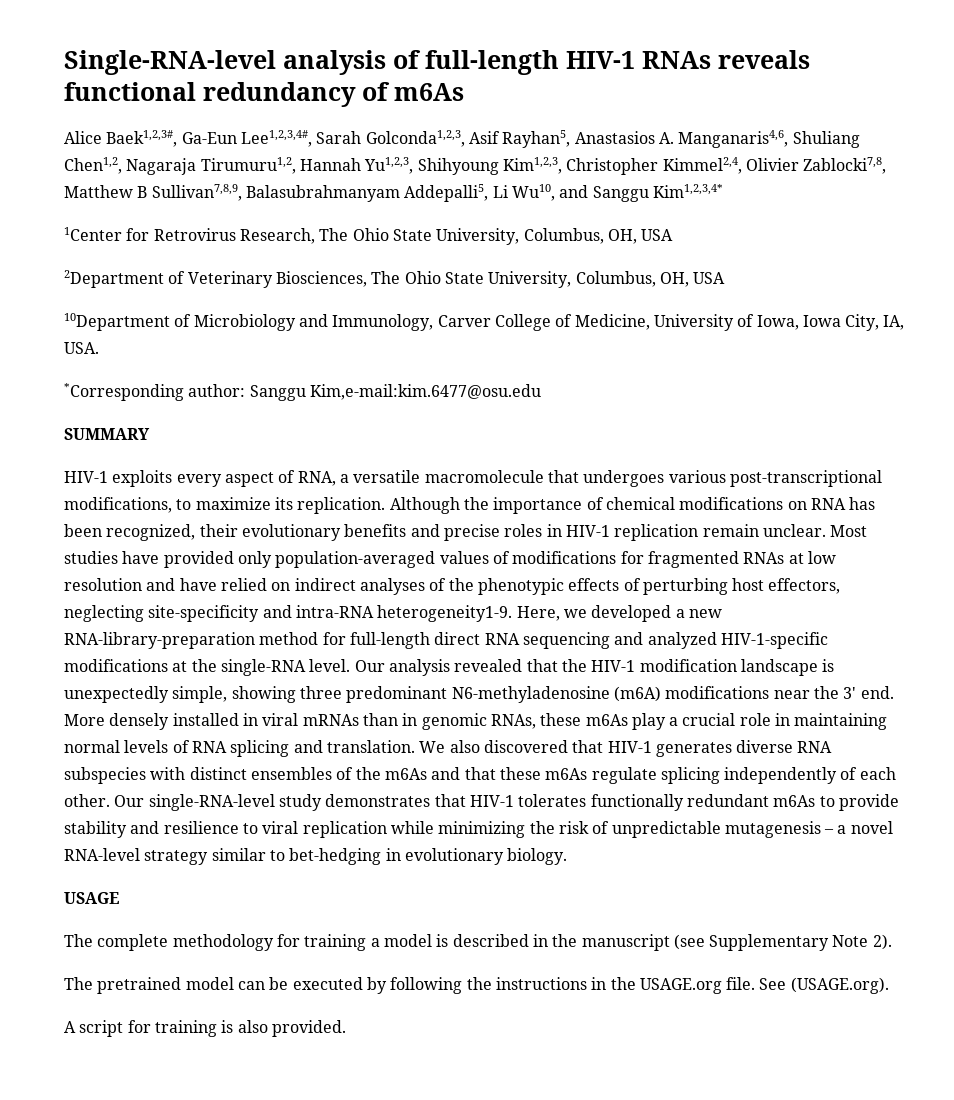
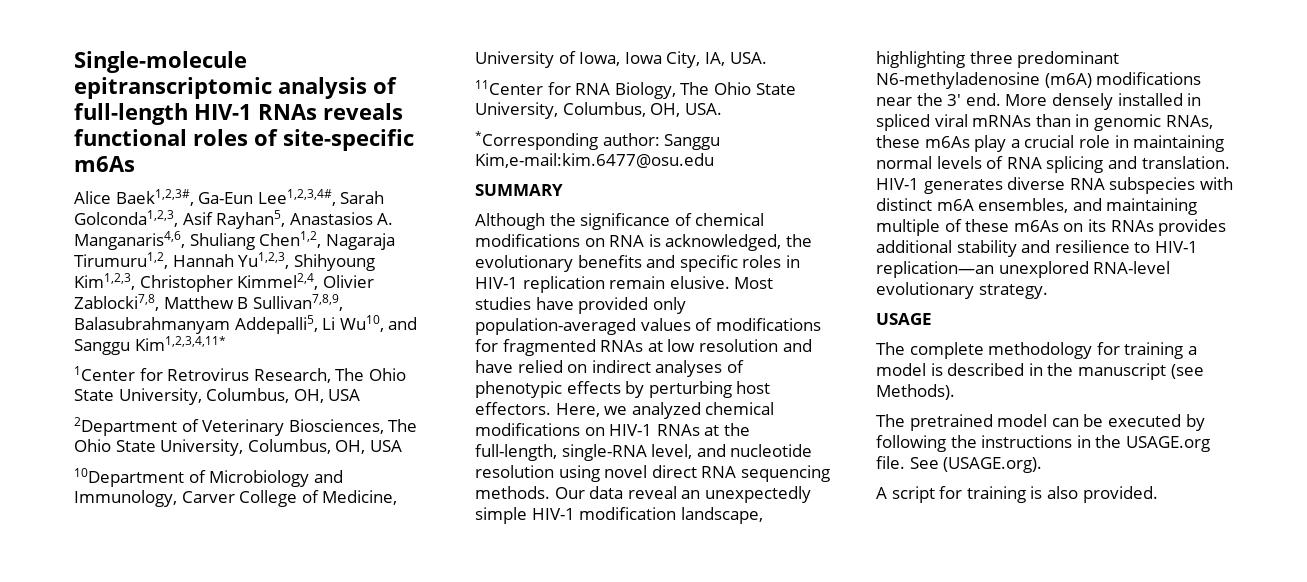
- Single-RNA-level analysis of full-length HIV-1 RNAs reveals functional redundancy of m6As
+ Single-molecule epitranscriptomic analysis of full-length HIV-1 RNAs reveals functional roles of site-specific m6As
- Alice Baek1,2,3#, Ga-Eun Lee1,2,3,4#, Sarah Golconda1,2,3, Asif Rayhan5, Anastasios A. Manganaris4,6, Shuliang Chen1,2, Nagaraja Tirumuru1,2, Hannah Yu1,2,3, Shihyoung Kim1,2,3, Christopher Kimmel2,4, Olivier Zablocki7,8, Matthew B Sullivan7,8,9, Balasubrahmanyam Addepalli5, Li Wu10, and Sanggu Kim1,2,3,4*
+ Alice Baek1,2,3#, Ga-Eun Lee1,2,3,4#, Sarah Golconda1,2,3, Asif Rayhan5, Anastasios A. Manganaris4,6, Shuliang Chen1,2, Nagaraja Tirumuru1,2, Hannah Yu1,2,3, Shihyoung Kim1,2,3, Christopher Kimmel2,4, Olivier Zablocki7,8, Matthew B Sullivan7,8,9, Balasubrahmanyam Addepalli5, Li Wu10, and Sanggu Kim1,2,3,4,11*
+ 11Center for RNA Biology, The Ohio State University, Columbus, OH, USA.
- HIV-1 exploits every aspect of RNA, a versatile macromolecule that undergoes various post-transcriptional modifications, to maximize its replication. Although the importance of chemical modifications on RNA has been recognized, their evolutionary benefits and precise roles in HIV-1 replication remain unclear.
+ Although the significance of chemical modifications on RNA is acknowledged, the evolutionary benefits and specific roles in HIV-1 replication remain elusive.
- Most studies have provided only population-averaged values of modifications for fragmented RNAs at low resolution and have relied on indirect analyses of the phenotypic effects of perturbing host effectors, neglecting site-specificity and intra-RNA heterogeneity1-9. Here, we developed a new RNA-library-preparation method for full-length direct RNA sequencing and analyzed HIV-1-specific modifications at the single-RNA level. Our analysis revealed that the HIV-1 modification landscape is unexpectedly simple, showing three predominant N6-methyladenosine (m6A) modifications near the 3' end.
+ Most studies have provided only population-averaged values of modifications for fragmented RNAs at low resolution and have relied on indirect analyses of phenotypic effects by perturbing host effectors. Here, we analyzed chemical modifications on HIV-1 RNAs at the full-length, single-RNA level, and nucleotide resolution using novel direct RNA sequencing methods. Our data reveal an unexpectedly simple HIV-1 modification landscape, highlighting three predominant N6-methyladenosine (m6A) modifications near the 3' end.
- More densely installed in viral mRNAs than in genomic RNAs, these m6As play a crucial role in maintaining normal levels of RNA splicing and translation.
+ More densely installed in spliced viral mRNAs than in genomic RNAs, these m6As play a crucial role in maintaining normal levels of RNA splicing and translation.
- We also discovered that HIV-1 generates diverse RNA subspecies with distinct ensembles of the m6As and that these m6As regulate splicing independently of each other. Our single-RNA-level study demonstrates that HIV-1 tolerates functionally redundant m6As to provide stability and resilience to viral replication while minimizing the risk of unpredictable mutagenesis – a novel RNA-level strategy similar to bet-hedging in evolutionary biology.
+ HIV-1 generates diverse RNA subspecies with distinct m6A ensembles, and maintaining multiple of these m6As on its RNAs provides additional stability and resilience to HIV-1 replication—an unexplored RNA-level evolutionary strategy.
- The complete methodology for training a model is described in the manuscript (see Supplementary Note 2).
+ The complete methodology for training a model is described in the manuscript (see Methods).

